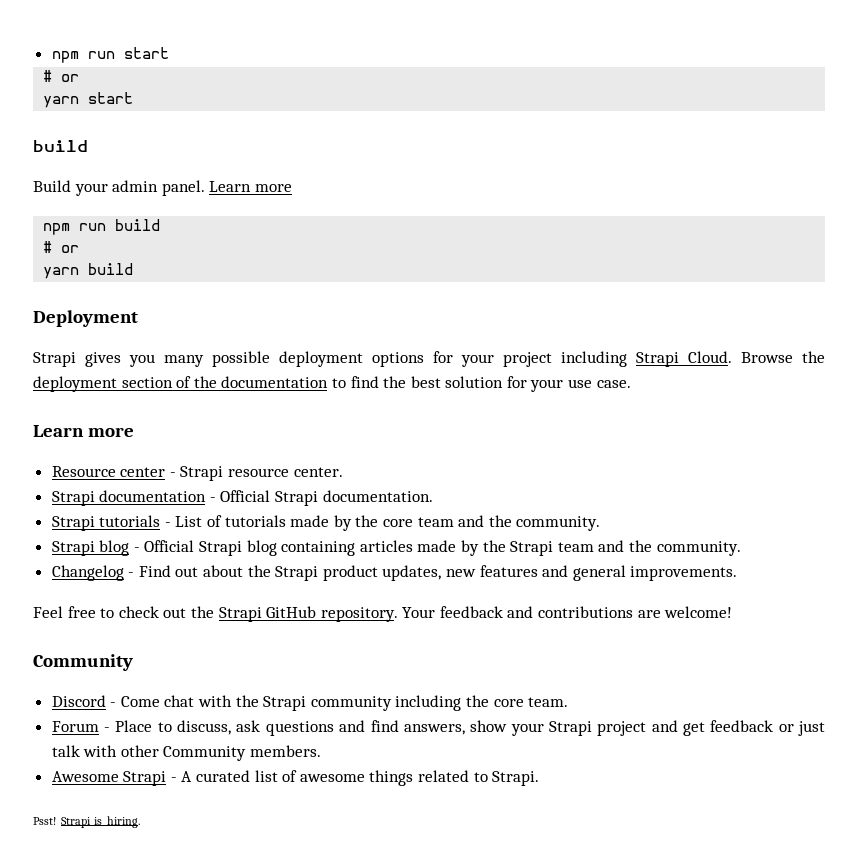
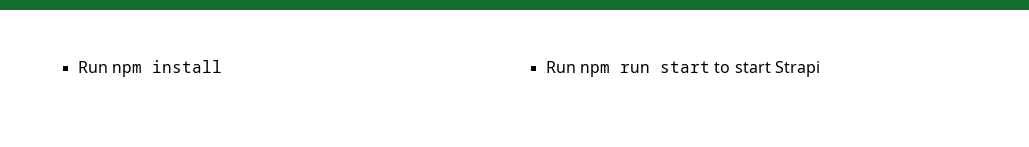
- npm run start
- # or
- yarn start
- build
- Build your admin panel. Learn more
- npm run build
- # or
- yarn build
- Deployment
- Strapi gives you many possible deployment options for your project including Strapi Cloud. Browse the deployment section of the documentation to find the best solution for your use case.
- Learn more
- Resource center - Strapi resource center.
- Strapi documentation - Official Strapi documentation.
- Strapi tutorials - List of tutorials made by the core team and the community.
- Strapi blog - Official Strapi blog containing articles made by the Strapi team and the community.
- Changelog - Find out about the Strapi product updates, new features and general improvements.
- Feel free to check out the Strapi GitHub repository. Your feedback and contributions are welcome!
- Community
- Discord - Come chat with the Strapi community including the core team.
- Forum - Place to discuss, ask questions and find answers, show your Strapi project and get feedback or just talk with other Community members.
- Awesome Strapi - A curated list of awesome things related to Strapi.
- Psst! Strapi is hiring.
+ Run npm install
+ Run npm run start to start Strapi

